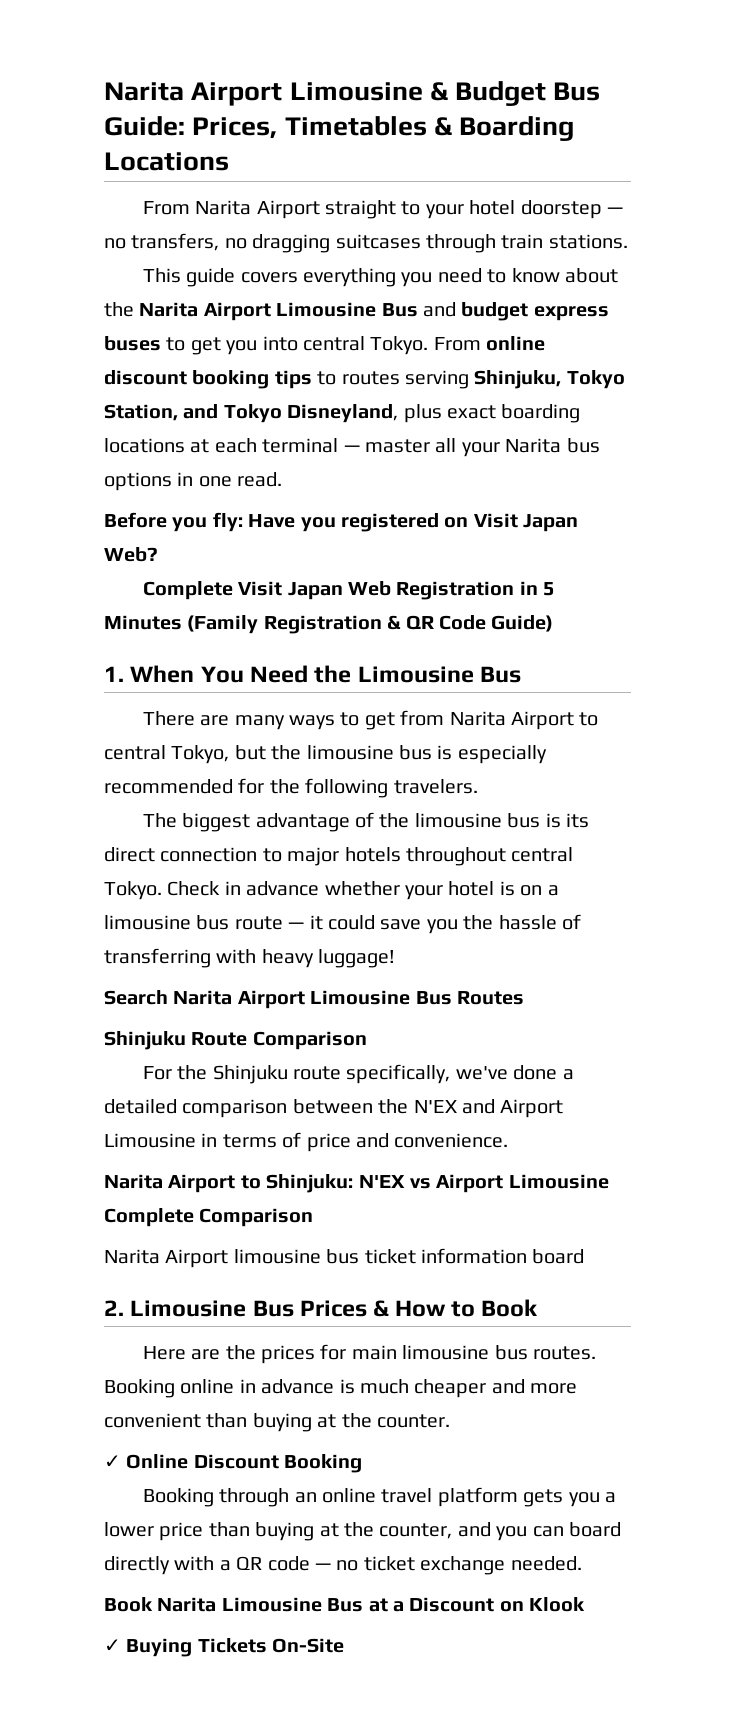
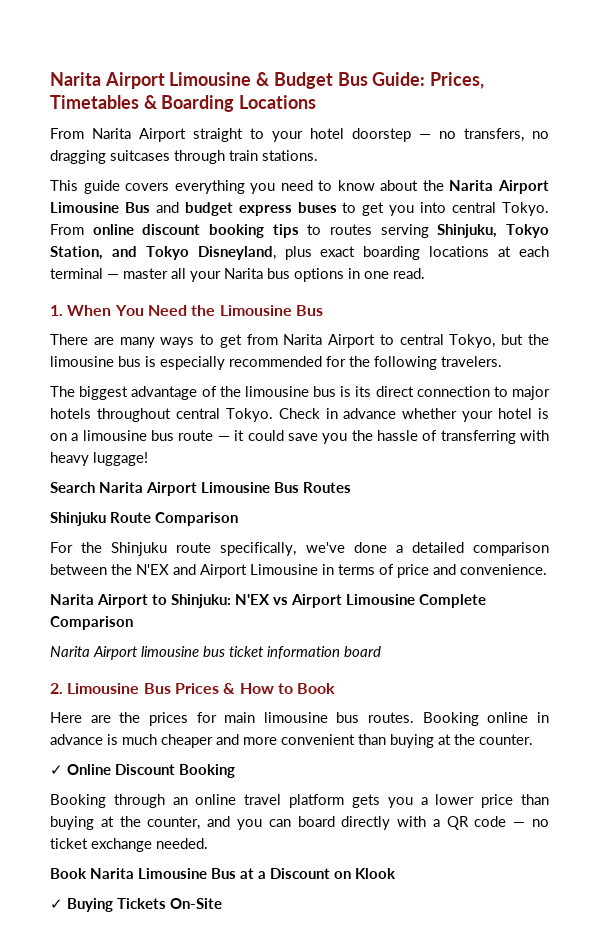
- Before you fly: Have you registered on Visit Japan Web?
- Complete Visit Japan Web Registration in 5 Minutes (Family Registration & QR Code Guide)

